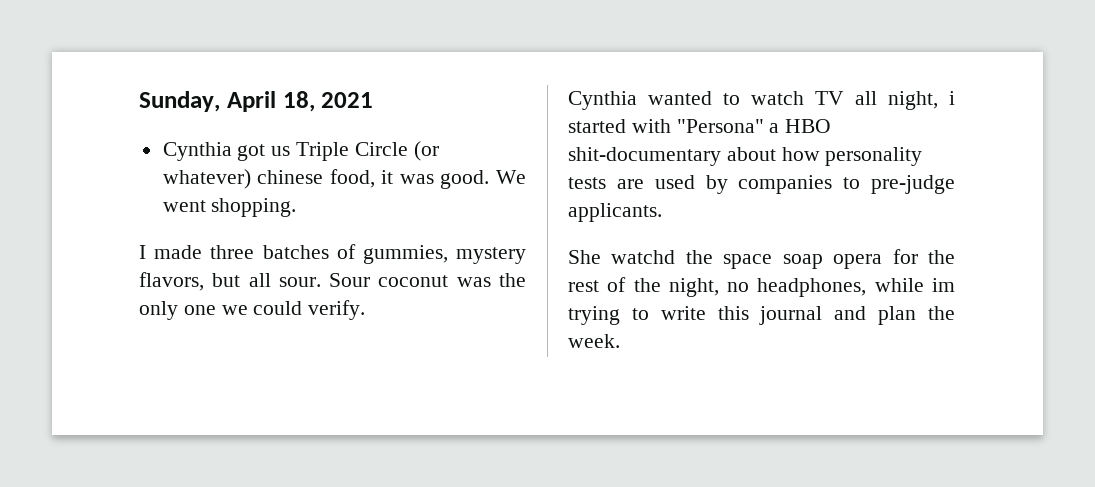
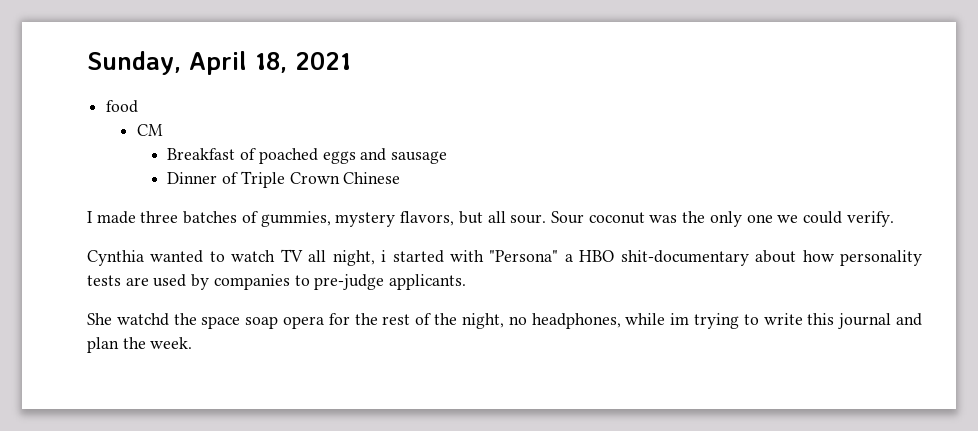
- Cynthia got us Triple Circle (or whatever) chinese food, it was good. We went shopping.
+ food
+ CM
+ Breakfast of poached eggs and sausage
+ Dinner of Triple Crown Chinese

